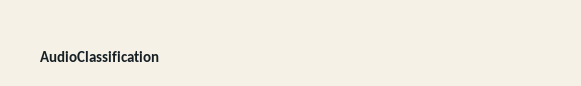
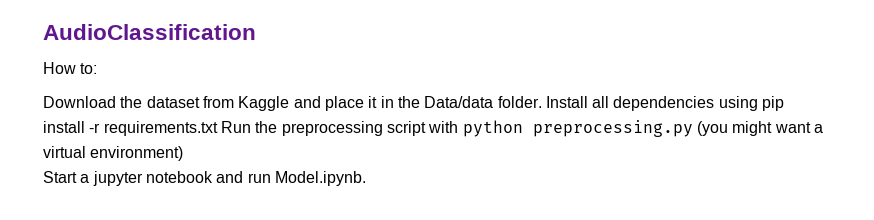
+ How to:
+ Download the dataset from Kaggle and place it in the Data/data folder. Install all dependencies using pip install -r requirements.txt Run the preprocessing script with python preprocessing.py (you might want a virtual environment)
+ Start a jupyter notebook and run Model.ipynb.

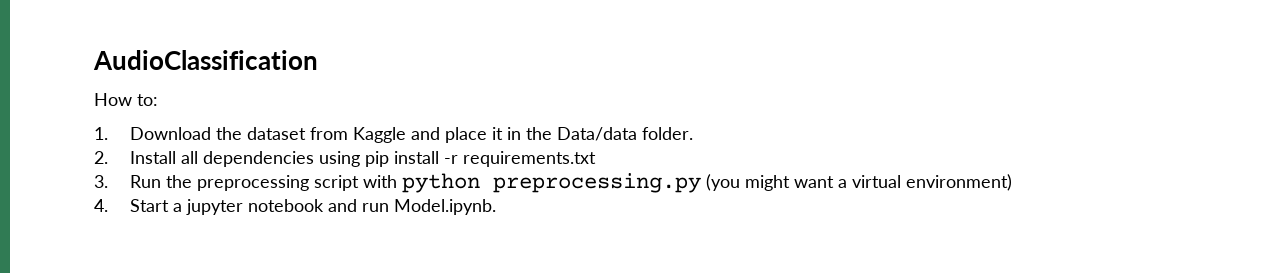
- Download the dataset from Kaggle and place it in the Data/data folder. Install all dependencies using pip install -r requirements.txt Run the preprocessing script with python preprocessing.py (you might want a virtual environment)
+ 1. Download the dataset from Kaggle and place it in the Data/data folder.
+ 2. Install all dependencies using pip install -r requirements.txt
+ 3. Run the preprocessing script with python preprocessing.py (you might want a virtual environment)
- Start a jupyter notebook and run Model.ipynb.
+ 4. Start a jupyter notebook and run Model.ipynb.

